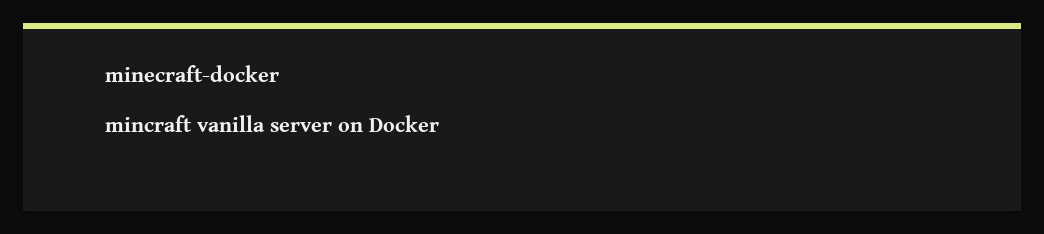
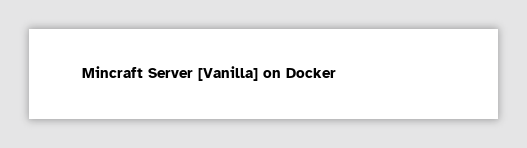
- minecraft-docker
- mincraft vanilla server on Docker
+ Mincraft Server [Vanilla] on Docker

